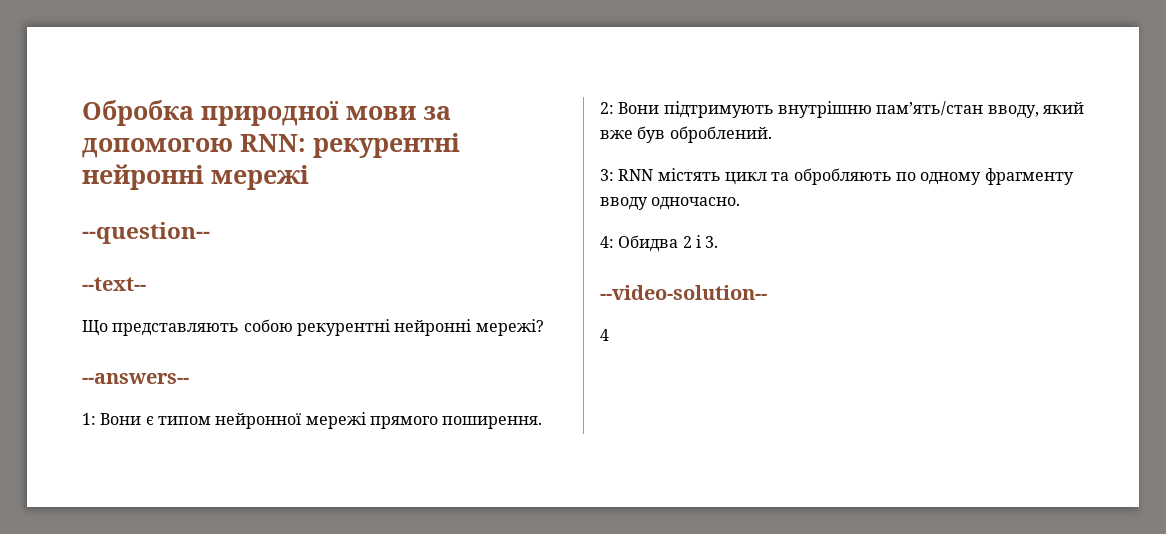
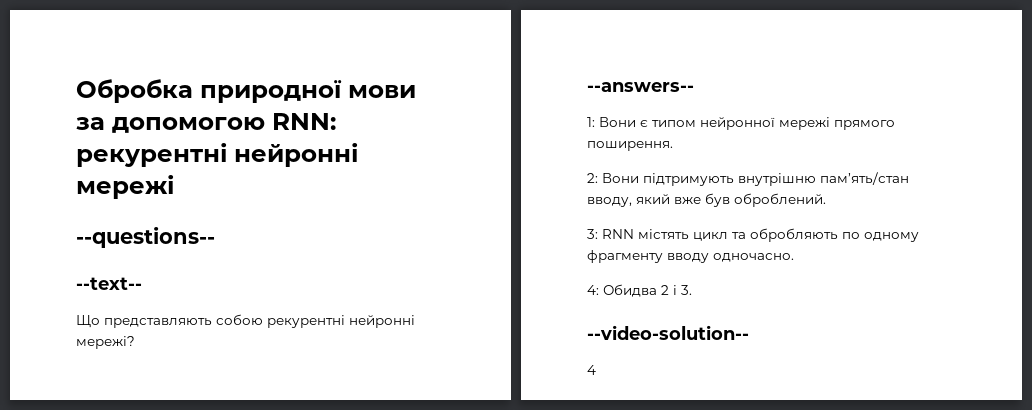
- --question--
+ --questions--

